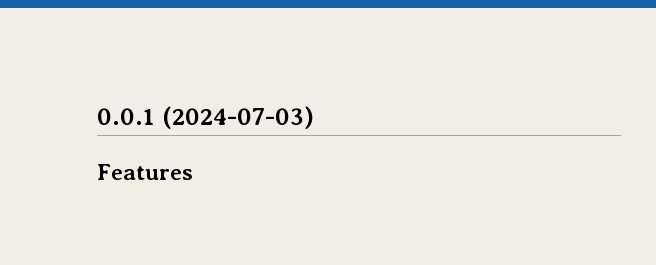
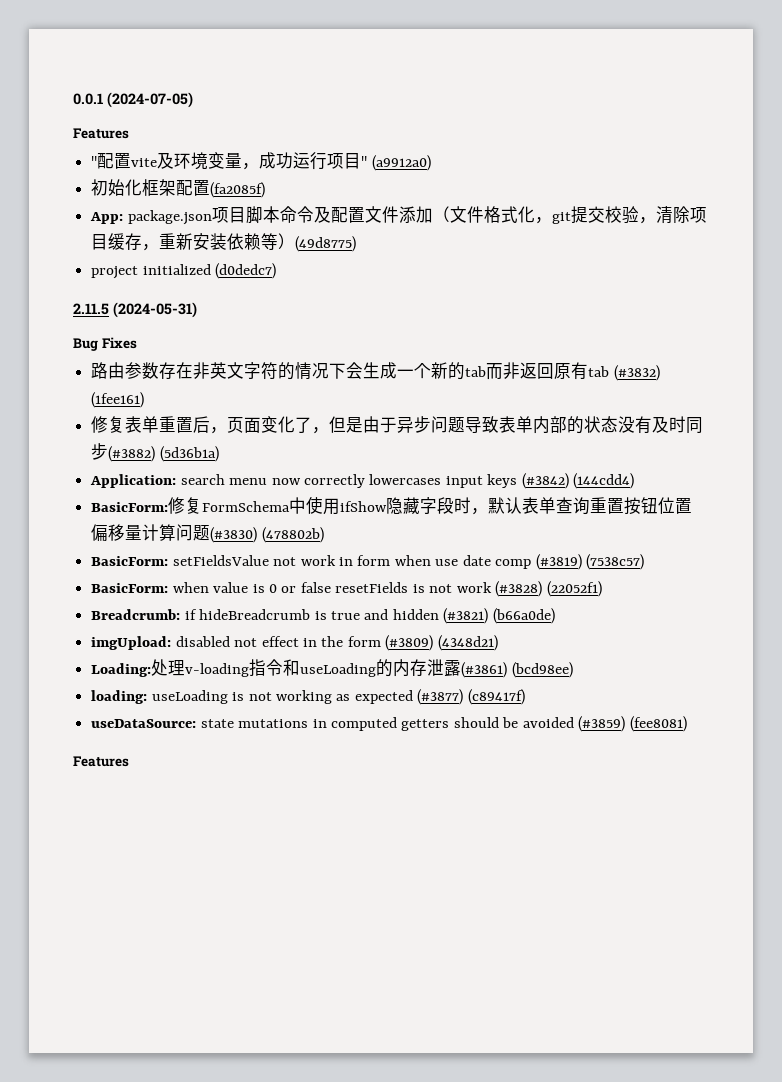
- 0.0.1 (2024-07-03)
+ 0.0.1 (2024-07-05)
+ Features
+ "配置vite及环境变量，成功运行项目" (a9912a0)
+ 初始化框架配置(fa2085f)
+ App: package.json项目脚本命令及配置文件添加（文件格式化，git提交校验，清除项目缓存，重新安装依赖等）(49d8775)
+ project initialized (d0dedc7)
+ 2.11.5 (2024-05-31)
+ Bug Fixes
+ 路由参数存在非英文字符的情况下会生成一个新的tab而非返回原有tab (#3832) (1fee161)
+ 修复表单重置后，页面变化了，但是由于异步问题导致表单内部的状态没有及时同步(#3882) (5d36b1a)
+ Application: search menu now correctly lowercases input keys (#3842) (144cdd4)
+ BasicForm:修复FormSchema中使用ifShow隐藏字段时，默认表单查询重置按钮位置偏移量计算问题(#3830) (478802b)
+ BasicForm: setFieldsValue not work in form when use date comp (#3819) (7538c57)
+ BasicForm: when value is 0 or false resetFields is not work (#3828) (22052f1)
+ Breadcrumb: if hideBreadcrumb is true and hidden (#3821) (b66a0de)
+ imgUpload: disabled not effect in the form (#3809) (4348d21)
+ Loading:处理v-loading指令和useLoading的内存泄露(#3861) (bcd98ee)
+ loading: useLoading is not working as expected (#3877) (c89417f)
+ useDataSource: state mutations in computed getters should be avoided (#3859) (fee8081)

